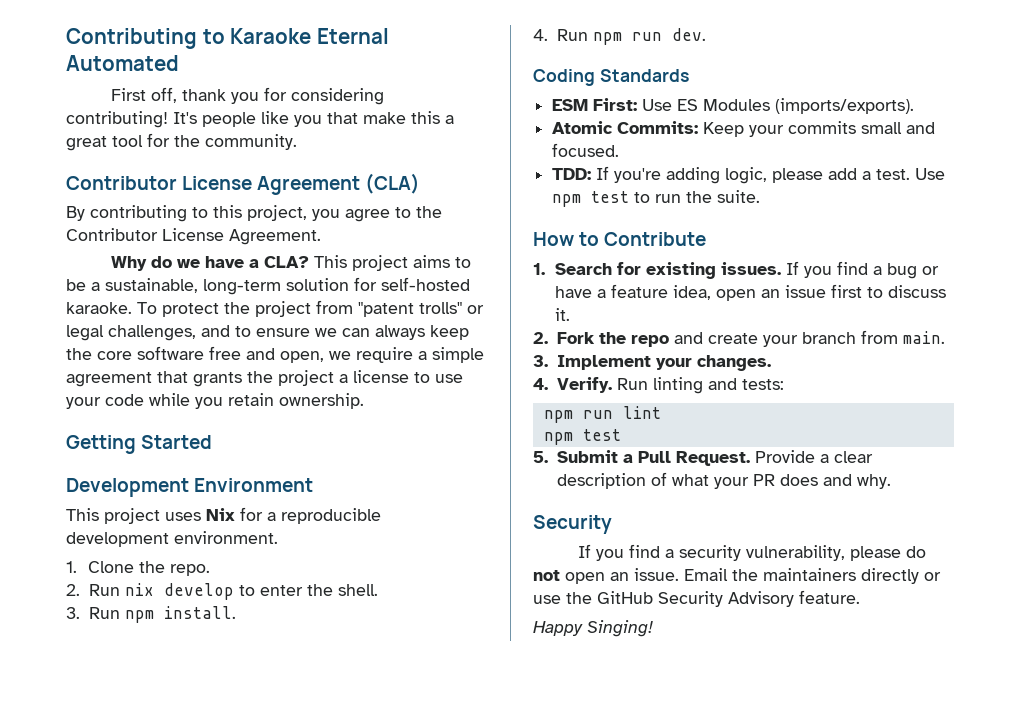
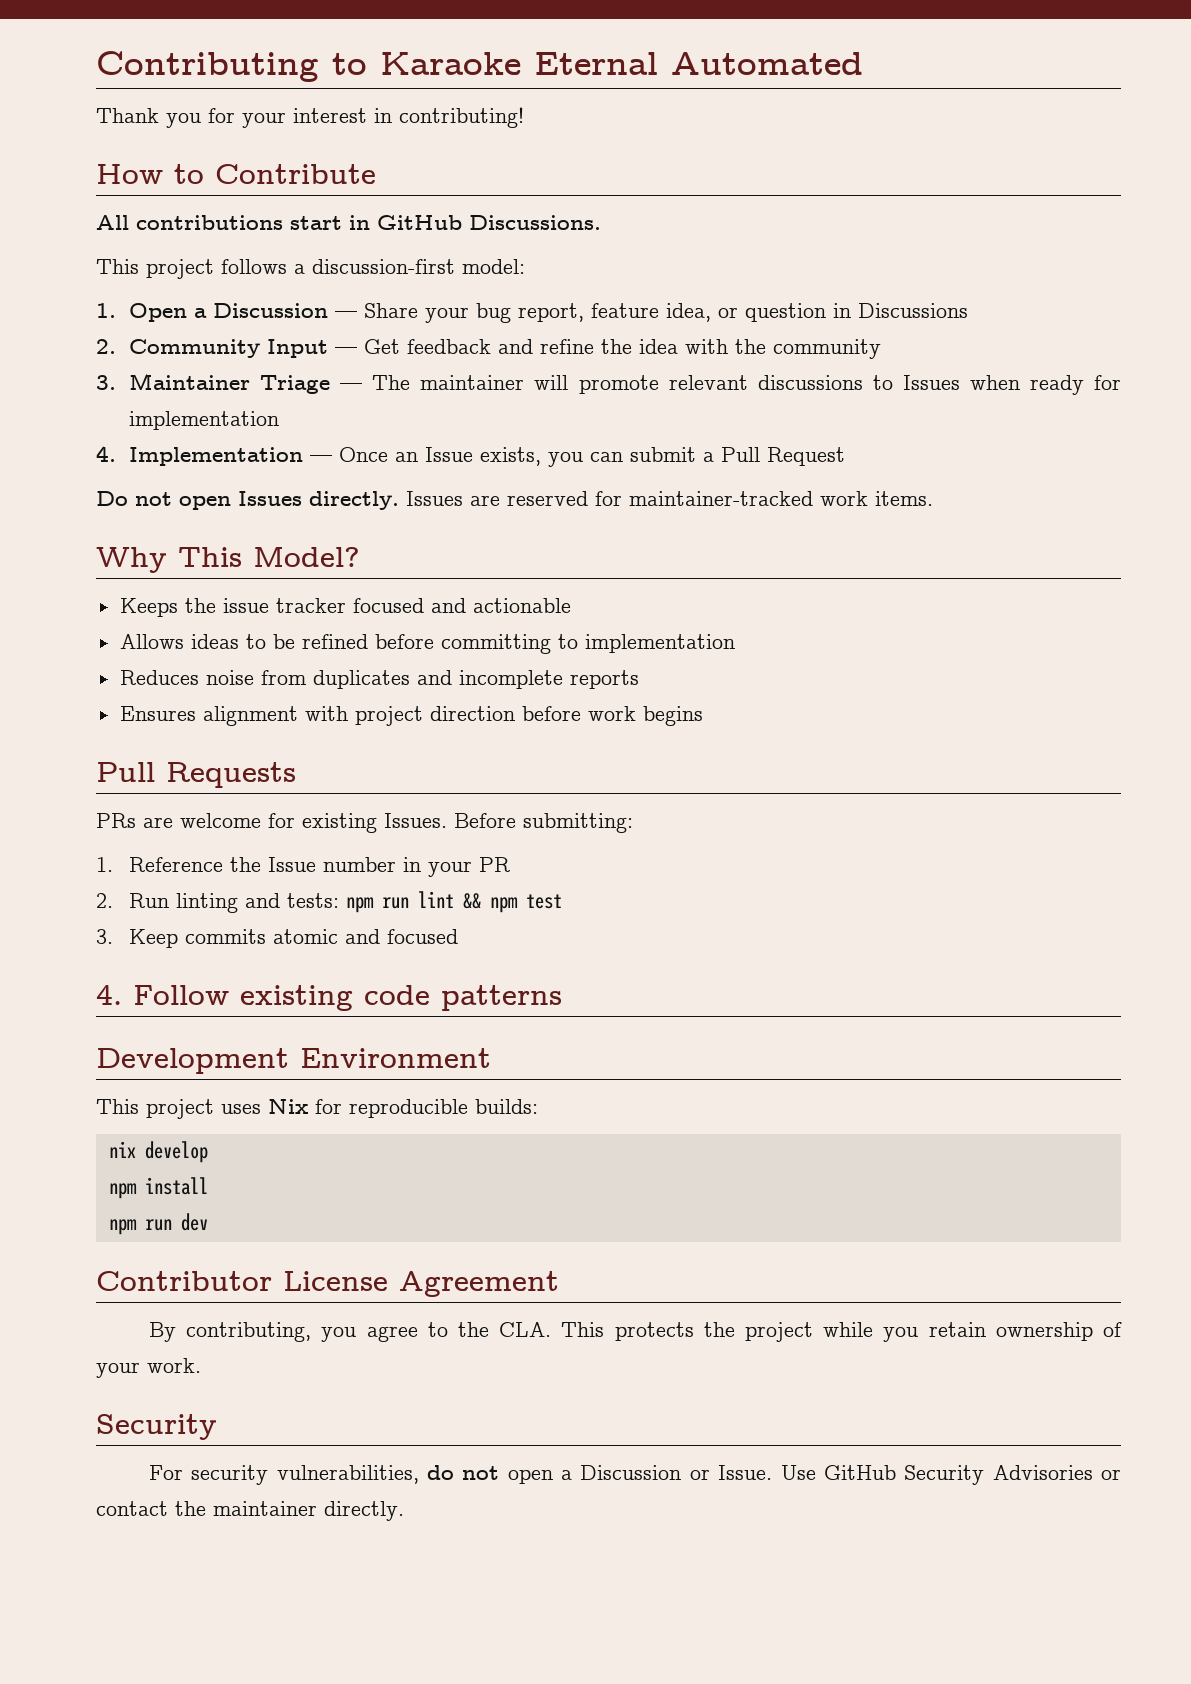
- First off, thank you for considering contributing! It's people like you that make this a great tool for the community.
- Contributor License Agreement (CLA)
- By contributing to this project, you agree to the Contributor License Agreement.
- Why do we have a CLA? This project aims to be a sustainable, long-term solution for self-hosted karaoke. To protect the project from "patent trolls" or legal challenges, and to ensure we can always keep the core software free and open, we require a simple agreement that grants the project a license to use your code while you retain ownership.
- Getting Started
+ Thank you for your interest in contributing!
+ How to Contribute
+ All contributions start in GitHub Discussions.
+ This project follows a discussion-first model:
+ 1. Open a Discussion — Share your bug report, feature idea, or question in Discussions
+ 2. Community Input — Get feedback and refine the idea with the community
+ 3. Maintainer Triage — The maintainer will promote relevant discussions to Issues when ready for implementation
+ 4. Implementation — Once an Issue exists, you can submit a Pull Request
+ Do not open Issues directly. Issues are reserved for maintainer-tracked work items.
+ Why This Model?
+ Keeps the issue tracker focused and actionable
+ Allows ideas to be refined before committing to implementation
+ Reduces noise from duplicates and incomplete reports
+ Ensures alignment with project direction before work begins
+ Pull Requests
+ PRs are welcome for existing Issues. Before submitting:
+ 1. Reference the Issue number in your PR
+ 2. Run linting and tests: npm run lint && npm test
+ 3. Keep commits atomic and focused
+ 4. Follow existing code patterns
- This project uses Nix for a reproducible development environment.
- 1. Clone the repo.
- 2. Run nix develop to enter the shell.
- 3. Run npm install.
- 4. Run npm run dev.
- Coding Standards
- ESM First: Use ES Modules (imports/exports).
- Atomic Commits: Keep your commits small and focused.
- TDD: If you're adding logic, please add a test. Use npm test to run the suite.
- How to Contribute
- 1. Search for existing issues. If you find a bug or have a feature idea, open an issue first to discuss it.
- 2. Fork the repo and create your branch from main.
- 3. Implement your changes.
- 4. Verify. Run linting and tests:
- npm run lint
- npm test
- 5. Submit a Pull Request. Provide a clear description of what your PR does and why.
+ This project uses Nix for reproducible builds:
+ nix develop
+ npm install
+ npm run dev
+ Contributor License Agreement
+ By contributing, you agree to the CLA. This protects the project while you retain ownership of your work.
  Security
- If you find a security vulnerability, please do not open an issue. Email the maintainers directly or use the GitHub Security Advisory feature.
- Happy Singing!
+ For security vulnerabilities, do not open a Discussion or Issue. Use GitHub Security Advisories or contact the maintainer directly.

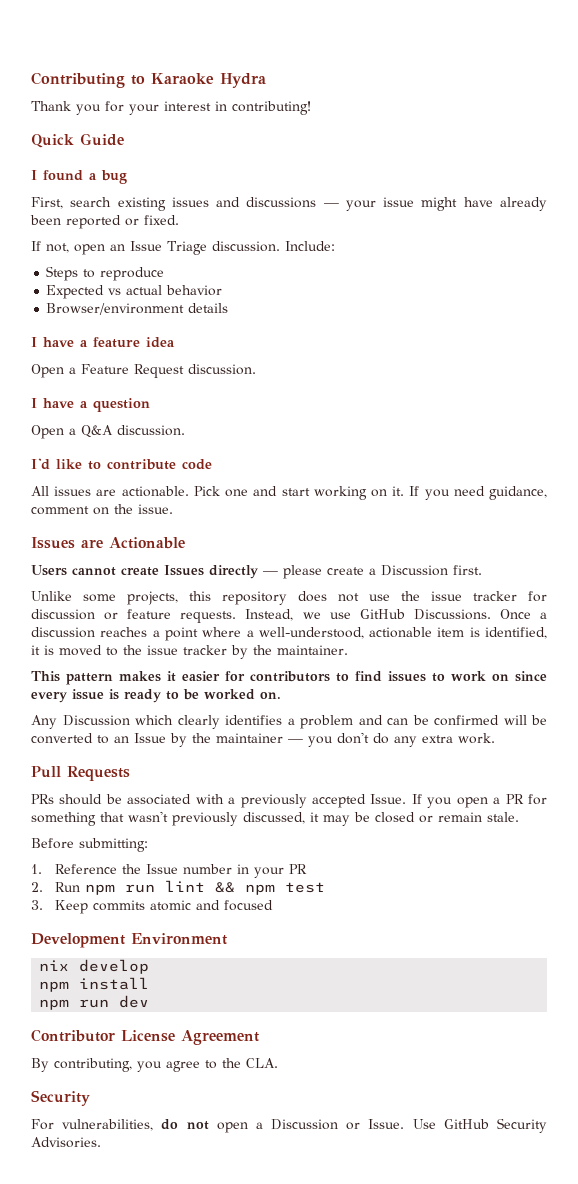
- Contributing to Karaoke Eternal Automated
+ Contributing to Karaoke Hydra
- How to Contribute
- All contributions start in GitHub Discussions.
- This project follows a discussion-first model:
- 1. Open a Discussion — Share your bug report, feature idea, or question in Discussions
- 2. Community Input — Get feedback and refine the idea with the community
- 3. Maintainer Triage — The maintainer will promote relevant discussions to Issues when ready for implementation
- 4. Implementation — Once an Issue exists, you can submit a Pull Request
- Do not open Issues directly. Issues are reserved for maintainer-tracked work items.
- Why This Model?
- Keeps the issue tracker focused and actionable
- Allows ideas to be refined before committing to implementation
- Reduces noise from duplicates and incomplete reports
- Ensures alignment with project direction before work begins
+ Quick Guide
+ I found a bug
+ First, search existing issues and discussions — your issue might have already been reported or fixed.
+ If not, open an Issue Triage discussion. Include:
+ Steps to reproduce
+ Expected vs actual behavior
+ Browser/environment details
+ I have a feature idea
+ Open a Feature Request discussion.
+ I have a question
+ Open a Q&A discussion.
+ I'd like to contribute code
+ All issues are actionable. Pick one and start working on it. If you need guidance, comment on the issue.
+ Issues are Actionable
+ Users cannot create Issues directly — please create a Discussion first.
+ Unlike some projects, this repository does not use the issue tracker for discussion or feature requests. Instead, we use GitHub Discussions. Once a discussion reaches a point where a well-understood, actionable item is identified, it is moved to the issue tracker by the maintainer.
+ This pattern makes it easier for contributors to find issues to work on since every issue is ready to be worked on.
+ Any Discussion which clearly identifies a problem and can be confirmed will be converted to an Issue by the maintainer — you don't do any extra work.
  Pull Requests
- PRs are welcome for existing Issues. Before submitting:
+ PRs should be associated with a previously accepted Issue. If you open a PR for something that wasn't previously discussed, it may be closed or remain stale.
+ Before submitting:
- 2. Run linting and tests: npm run lint && npm test
+ 2. Run npm run lint && npm test
- 4. Follow existing code patterns
  Development Environment
- This project uses Nix for reproducible builds:
- By contributing, you agree to the CLA. This protects the project while you retain ownership of your work.
+ By contributing, you agree to the CLA.
- For security vulnerabilities, do not open a Discussion or Issue.
+ For vulnerabilities, do not open a Discussion or Issue.
- Use GitHub Security Advisories or contact the maintainer directly.
+ Use GitHub Security Advisories.

